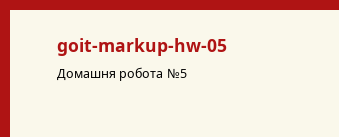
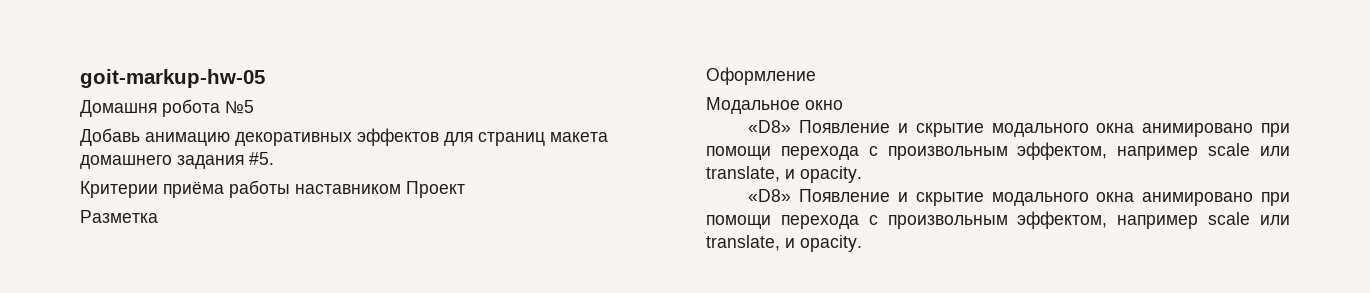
+ Добавь анимацию декоративных эффектов для страниц макета домашнего задания #5.
+ Критерии приёма работы наставником Проект
+ Разметка
+ Оформление
+ Модальное окно
+ «D8» Появление и скрытие модального окна анимировано при помощи перехода с произвольным эффектом, например scale или translate, и opacity.
+ «D8» Появление и скрытие модального окна анимировано при помощи перехода с произвольным эффектом, например scale или translate, и opacity.

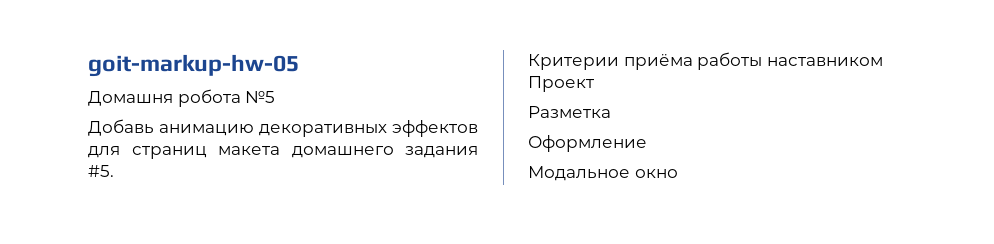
  Модальное окно
- «D8» Появление и скрытие модального окна анимировано при помощи перехода с произвольным эффектом, например scale или translate, и opacity.
- «D8» Появление и скрытие модального окна анимировано при помощи перехода с произвольным эффектом, например scale или translate, и opacity.

